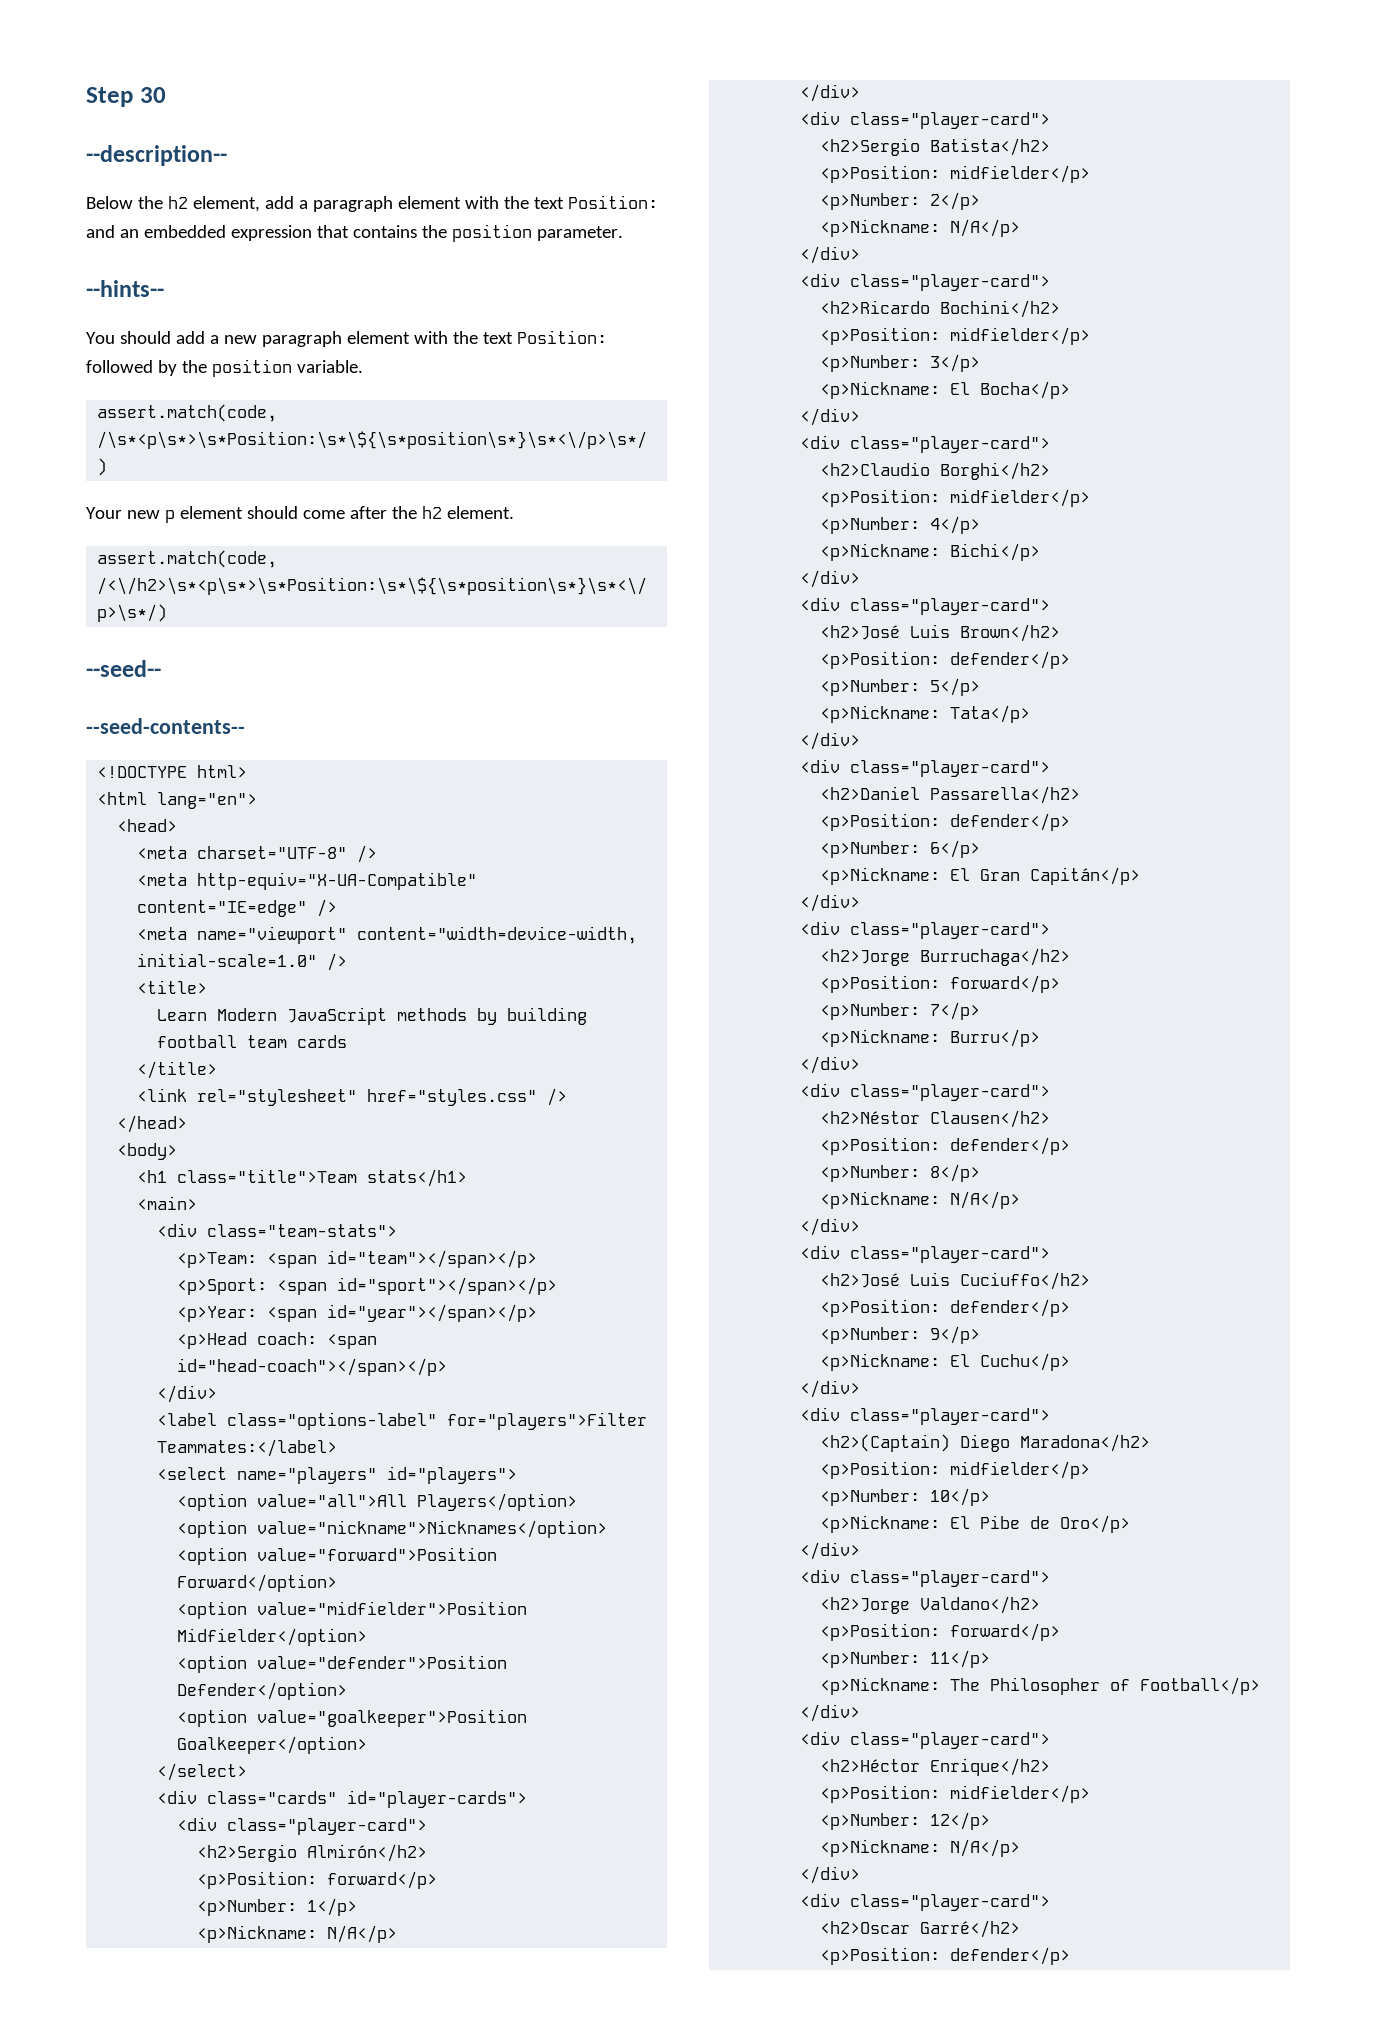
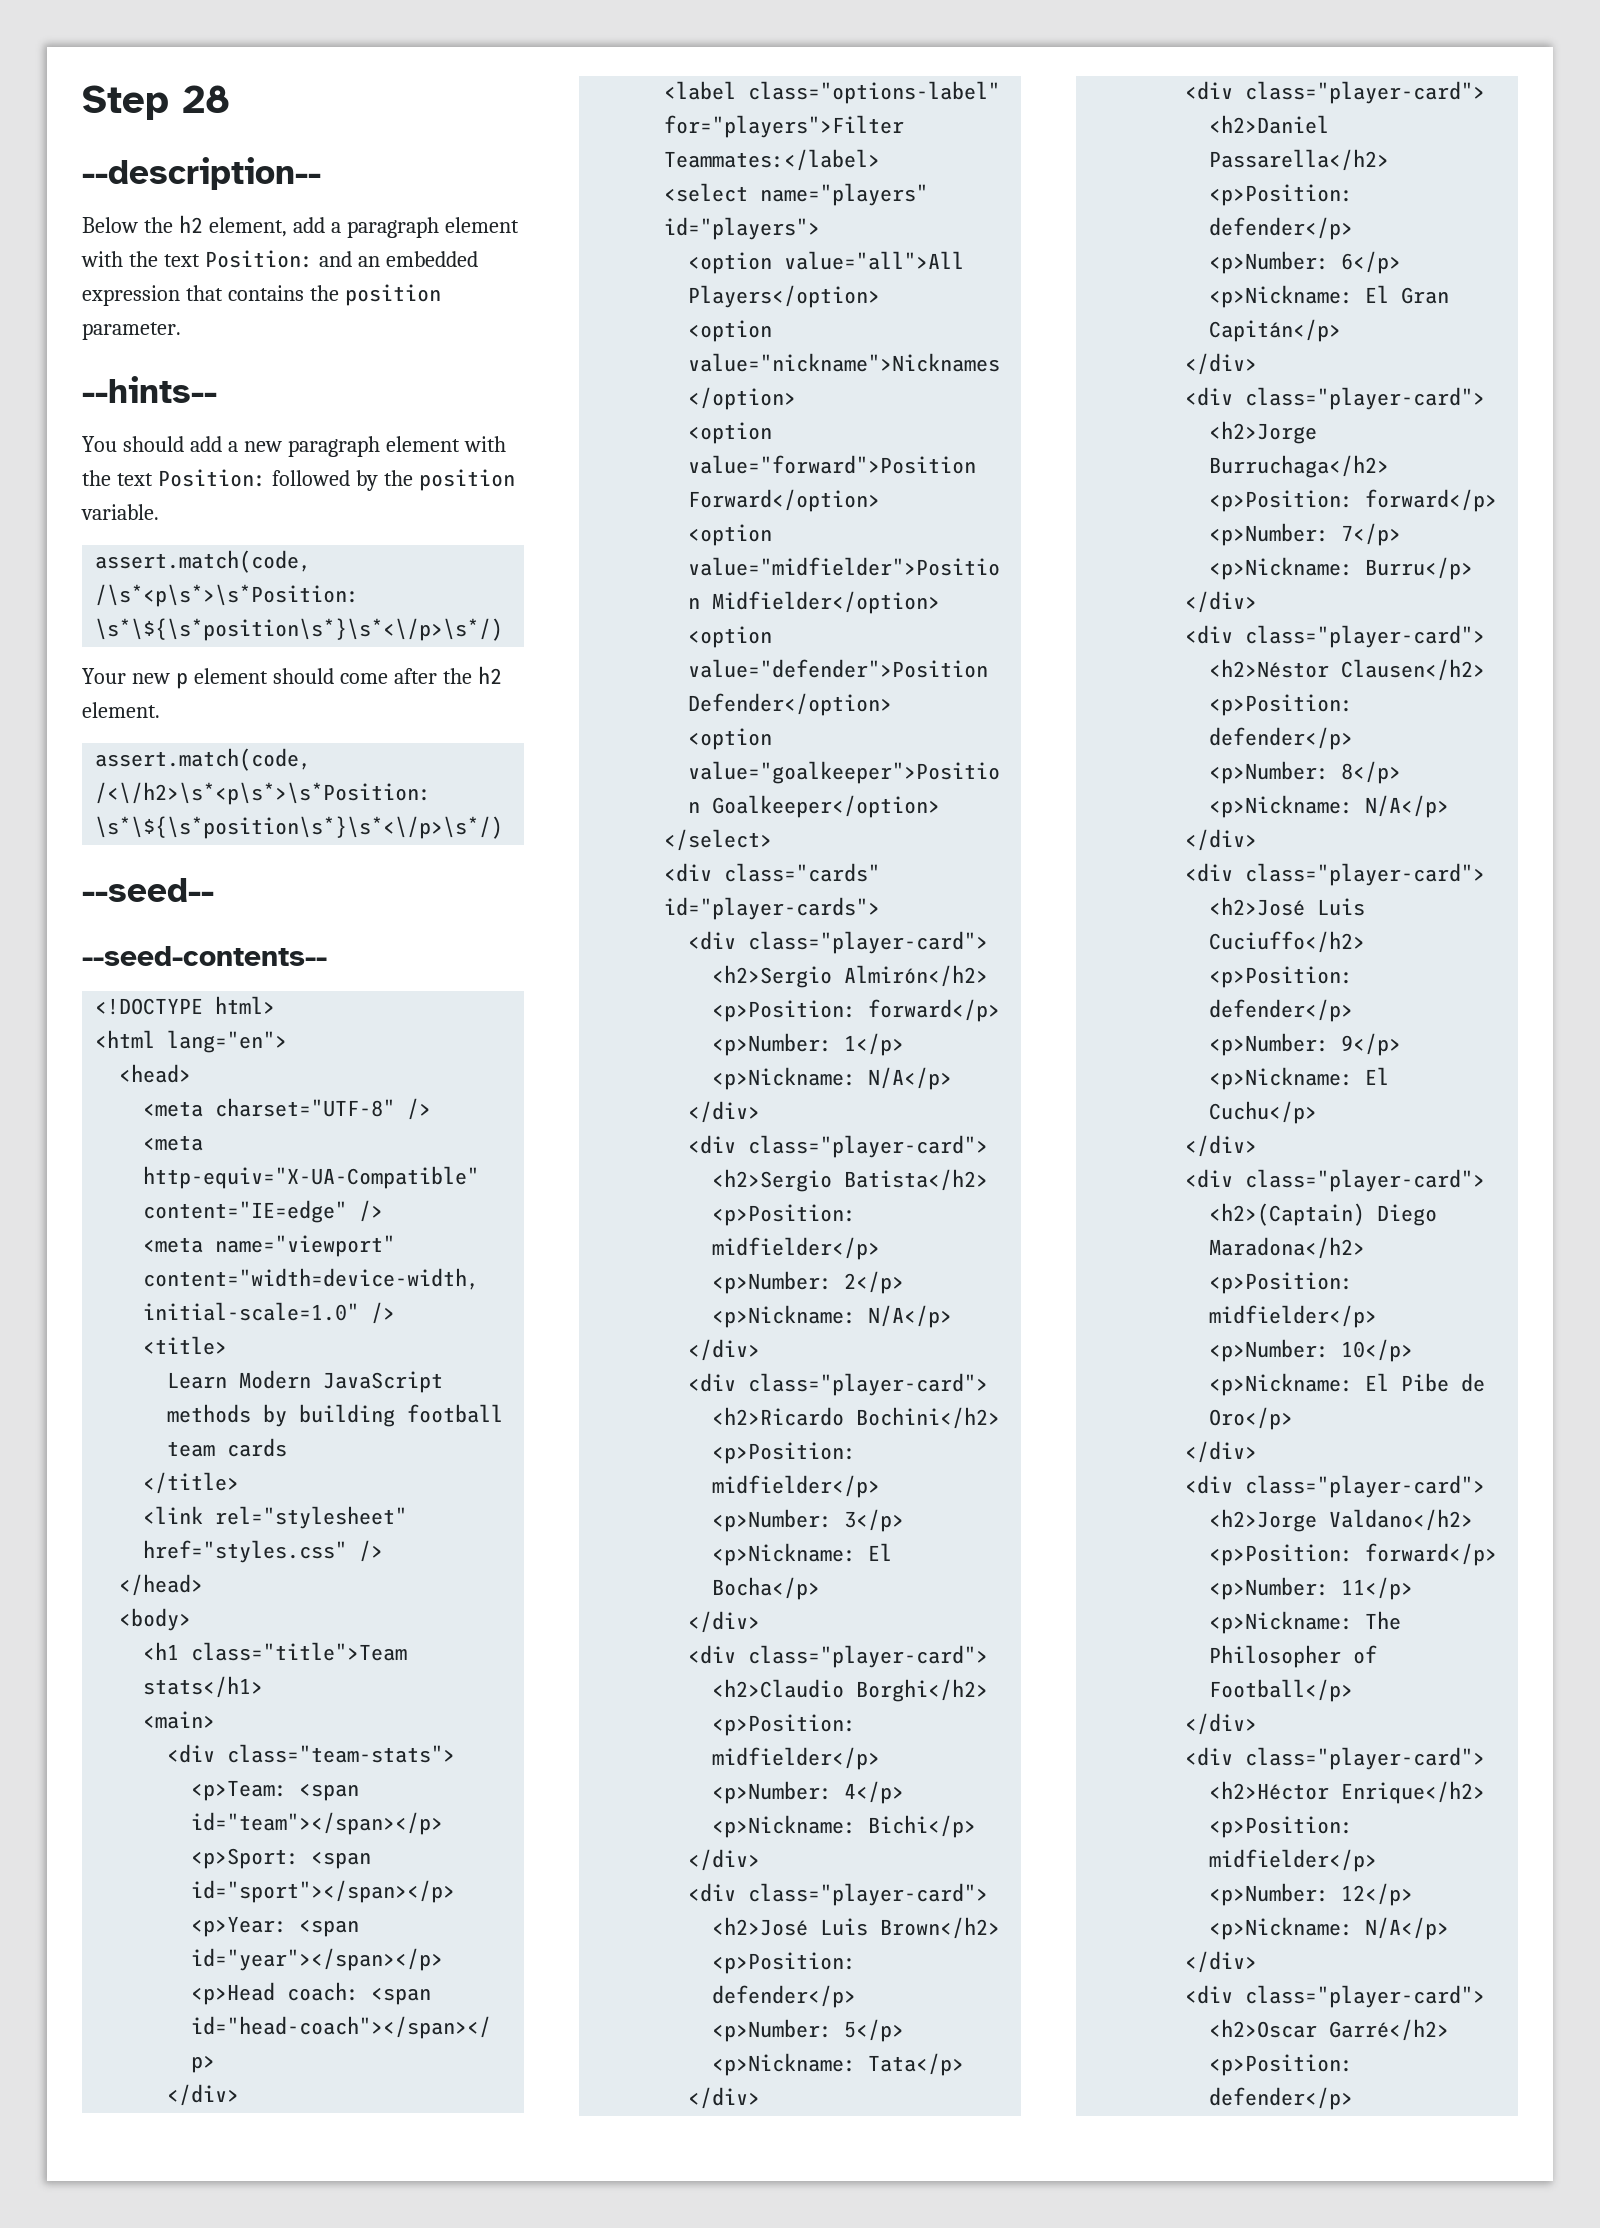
- Step 30
+ Step 28

